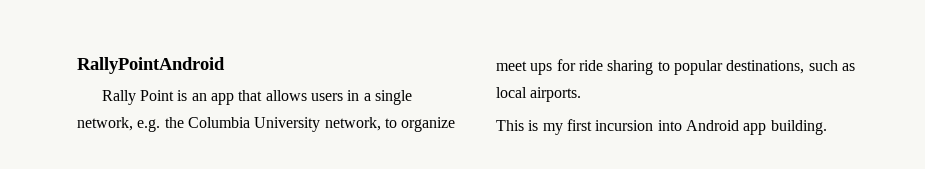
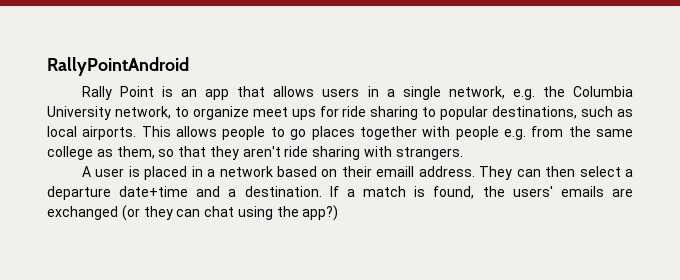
- Rally Point is an app that allows users in a single network, e.g. the Columbia University network, to organize meet ups for ride sharing to popular destinations, such as local airports.
- This is my first incursion into Android app building.
+ Rally Point is an app that allows users in a single network, e.g. the Columbia University network, to organize meet ups for ride sharing to popular destinations, such as local airports. This allows people to go places together with people e.g. from the same college as them, so that they aren't ride sharing with strangers.
+ A user is placed in a network based on their emaill address. They can then select a departure date+time and a destination. If a match is found, the users' emails are exchanged (or they can chat using the app?)

